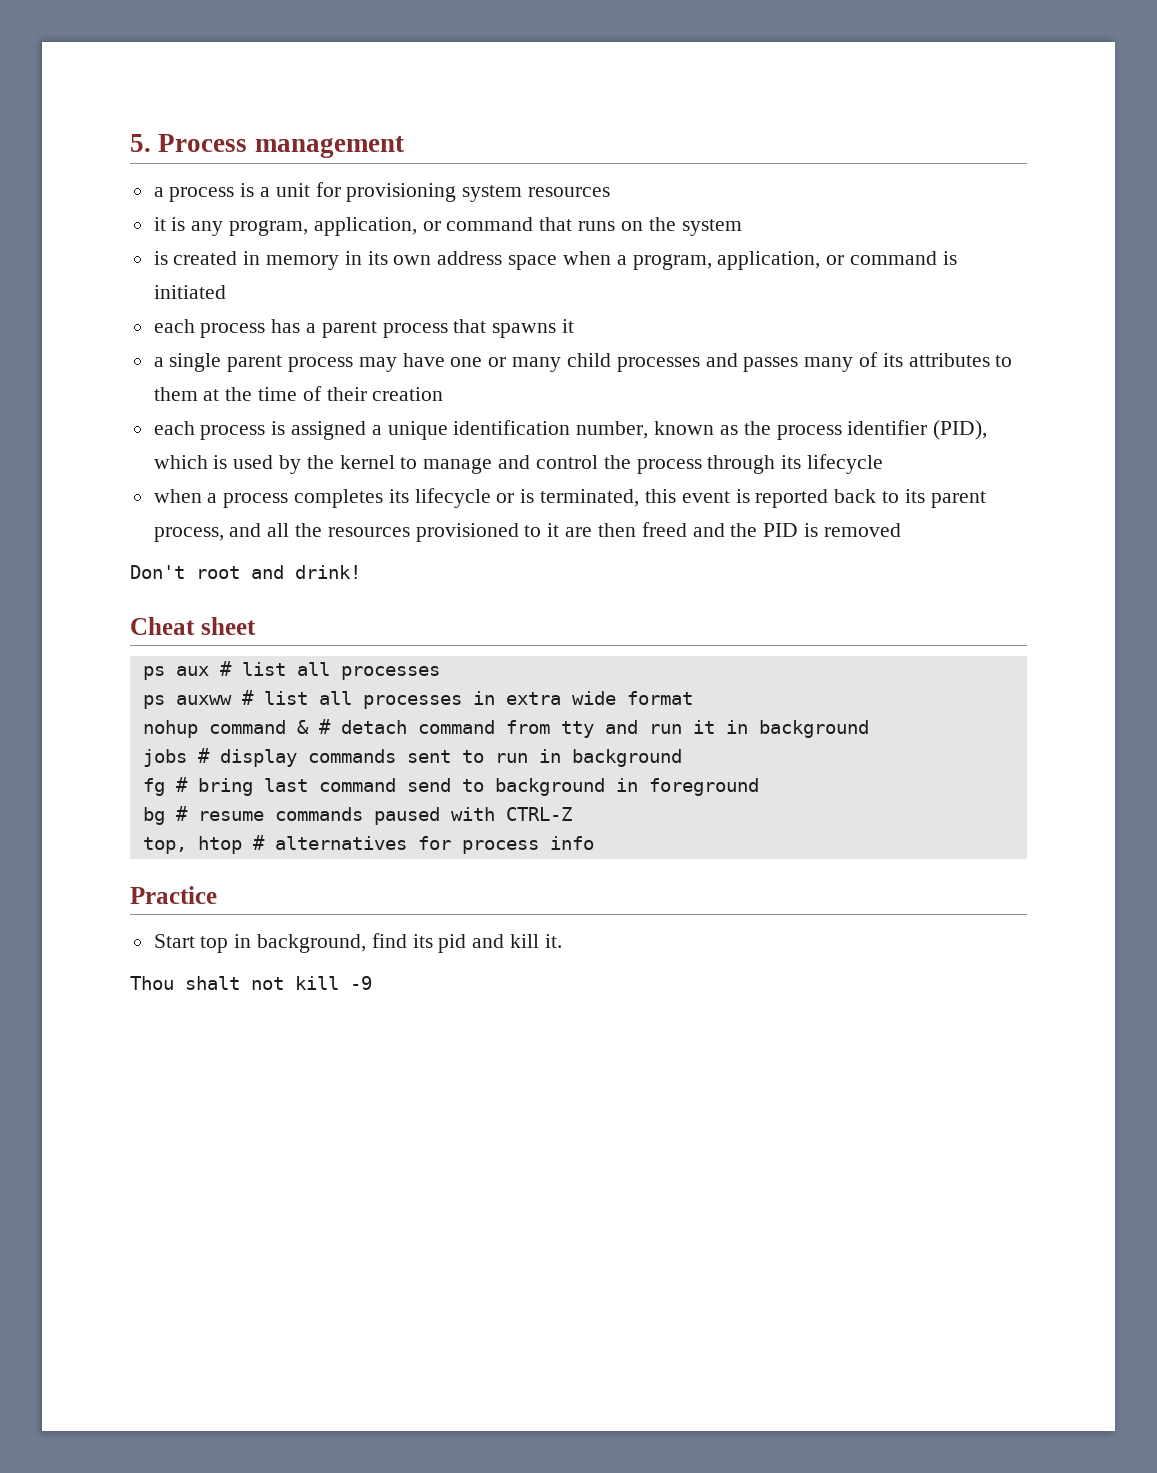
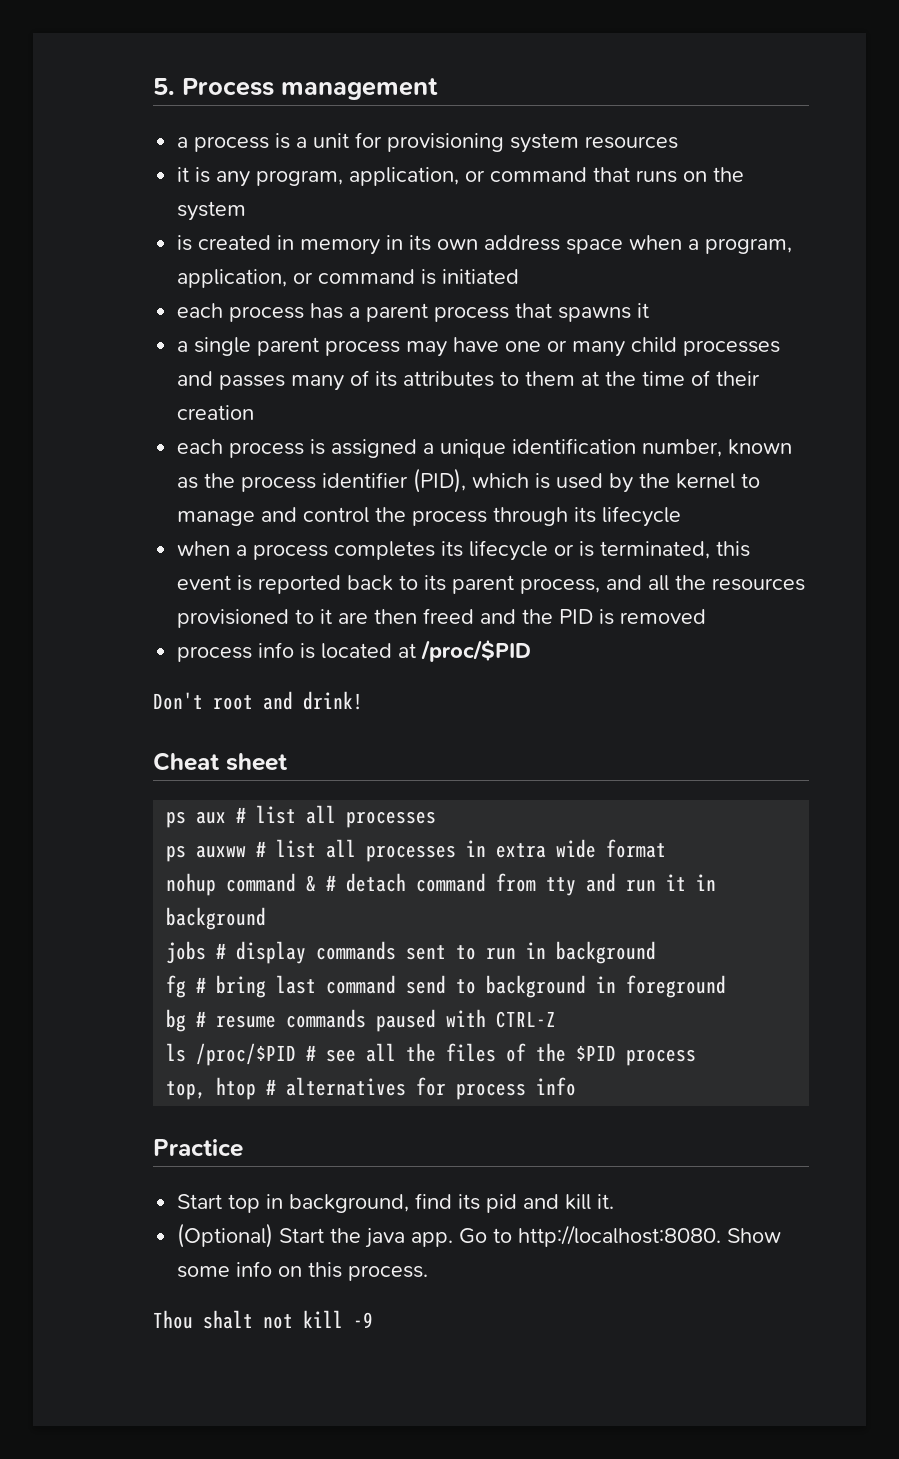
+ process info is located at /proc/$PID
+ ls /proc/$PID # see all the files of the $PID process
+ (Optional) Start the java app. Go to http://localhost:8080. Show some info on this process.

